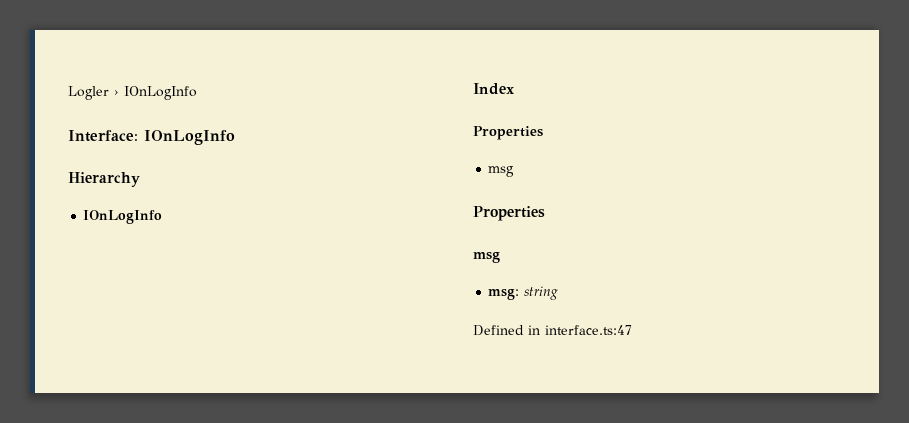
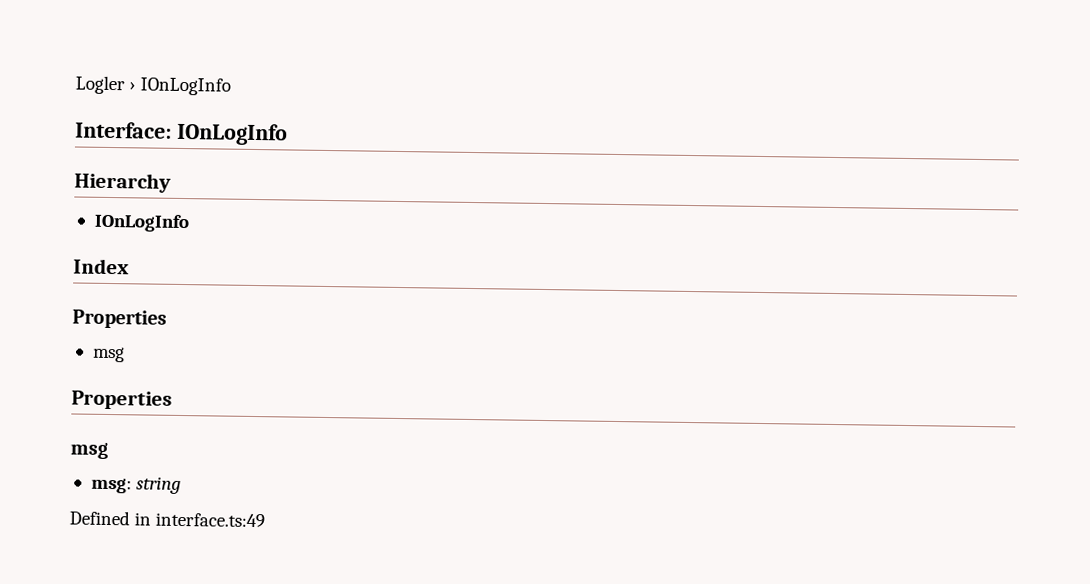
- Defined in interface.ts:47
+ Defined in interface.ts:49

